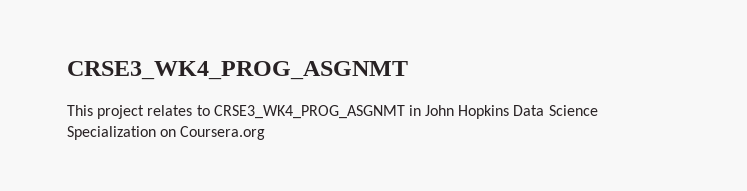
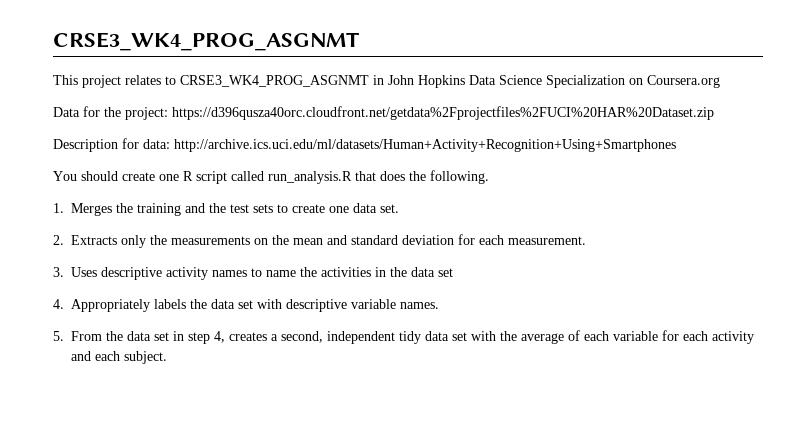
+ Data for the project: https://d396qusza40orc.cloudfront.net/getdata%2Fprojectfiles%2FUCI%20HAR%20Dataset.zip
+ Description for data: http://archive.ics.uci.edu/ml/datasets/Human+Activity+Recognition+Using+Smartphones
+ You should create one R script called run_analysis.R that does the following.
+ 1. Merges the training and the test sets to create one data set.
+ 2. Extracts only the measurements on the mean and standard deviation for each measurement.
+ 3. Uses descriptive activity names to name the activities in the data set
+ 4. Appropriately labels the data set with descriptive variable names.
+ 5. From the data set in step 4, creates a second, independent tidy data set with the average of each variable for each activity and each subject.

